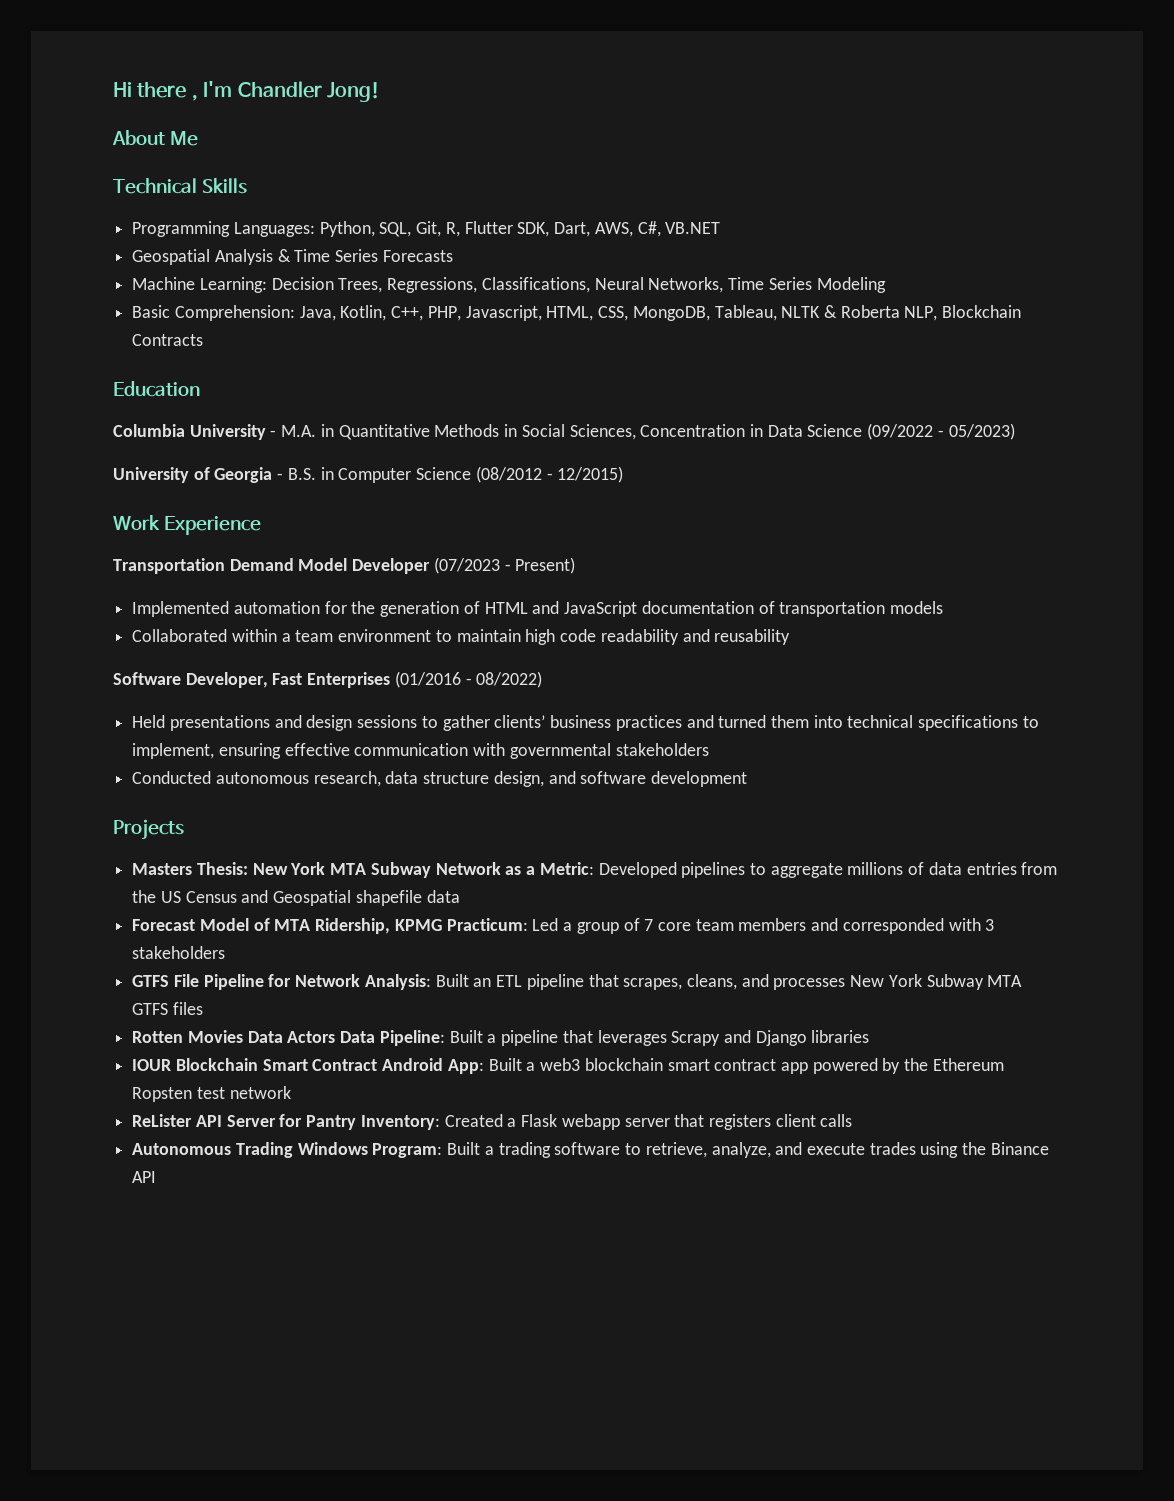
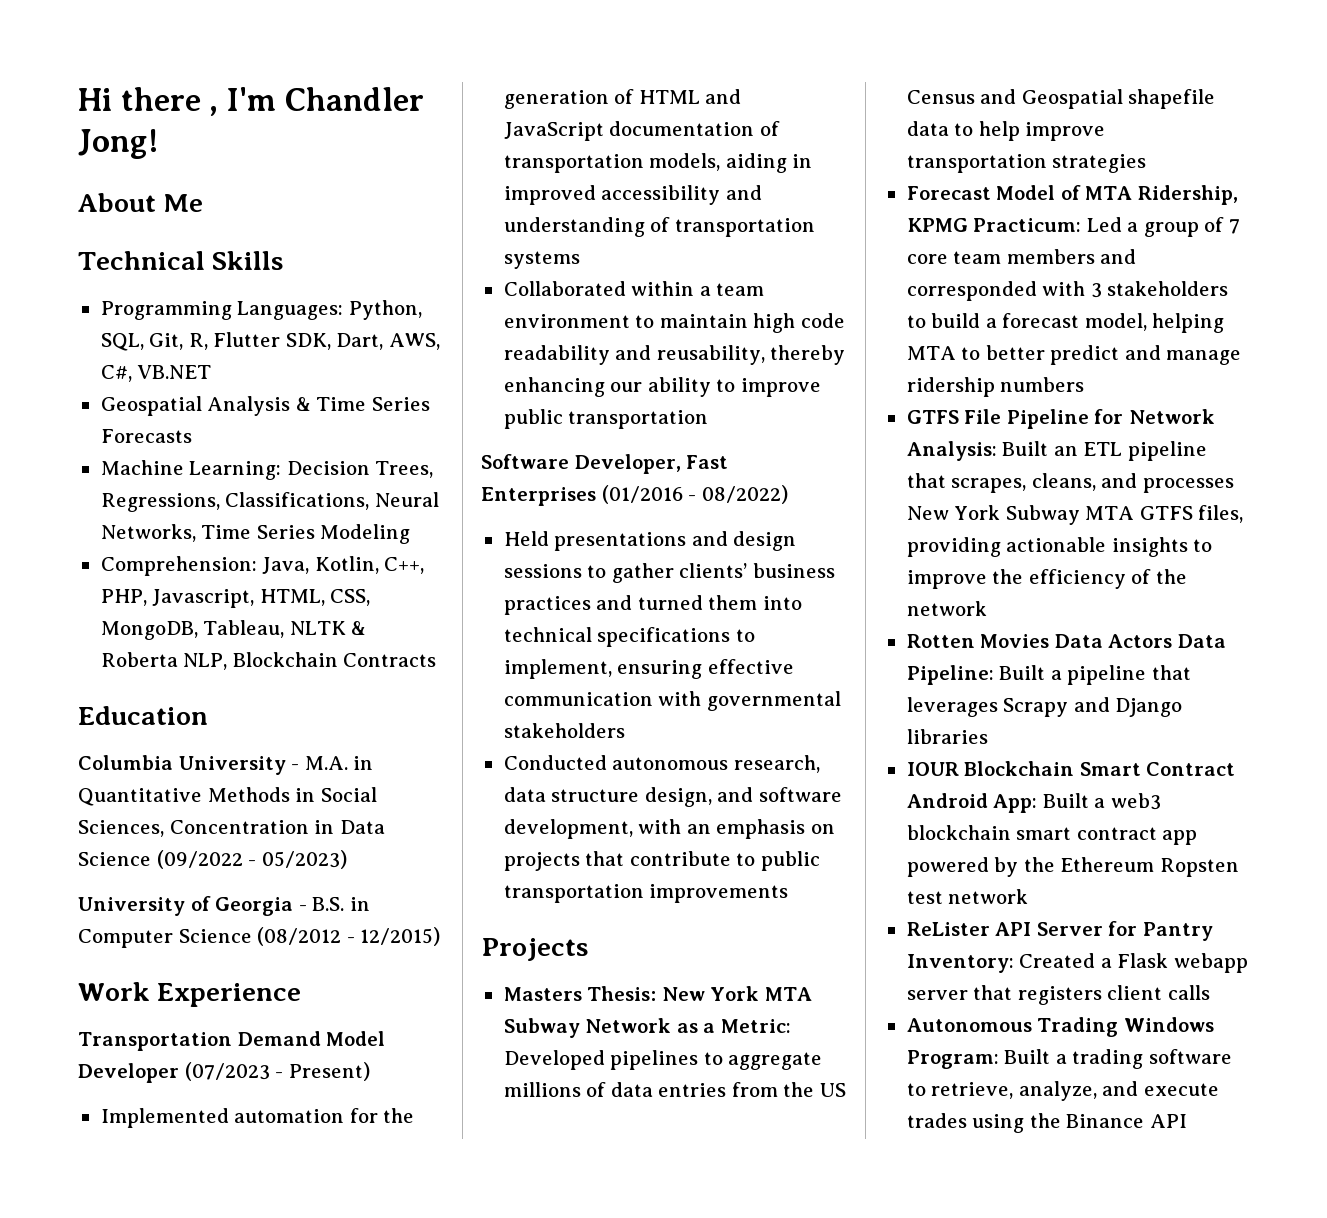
- Basic Comprehension: Java, Kotlin, C++, PHP, Javascript, HTML, CSS, MongoDB, Tableau, NLTK & Roberta NLP, Blockchain Contracts
+ Comprehension: Java, Kotlin, C++, PHP, Javascript, HTML, CSS, MongoDB, Tableau, NLTK & Roberta NLP, Blockchain Contracts
- Implemented automation for the generation of HTML and JavaScript documentation of transportation models
+ Implemented automation for the generation of HTML and JavaScript documentation of transportation models, aiding in improved accessibility and understanding of transportation systems
- Collaborated within a team environment to maintain high code readability and reusability
+ Collaborated within a team environment to maintain high code readability and reusability, thereby enhancing our ability to improve public transportation
- Conducted autonomous research, data structure design, and software development
+ Conducted autonomous research, data structure design, and software development, with an emphasis on projects that contribute to public transportation improvements
- Masters Thesis: New York MTA Subway Network as a Metric: Developed pipelines to aggregate millions of data entries from the US Census and Geospatial shapefile data
+ Masters Thesis: New York MTA Subway Network as a Metric: Developed pipelines to aggregate millions of data entries from the US Census and Geospatial shapefile data to help improve transportation strategies
- Forecast Model of MTA Ridership, KPMG Practicum: Led a group of 7 core team members and corresponded with 3 stakeholders
+ Forecast Model of MTA Ridership, KPMG Practicum: Led a group of 7 core team members and corresponded with 3 stakeholders to build a forecast model, helping MTA to better predict and manage ridership numbers
- GTFS File Pipeline for Network Analysis: Built an ETL pipeline that scrapes, cleans, and processes New York Subway MTA GTFS files
+ GTFS File Pipeline for Network Analysis: Built an ETL pipeline that scrapes, cleans, and processes New York Subway MTA GTFS files, providing actionable insights to improve the efficiency of the network

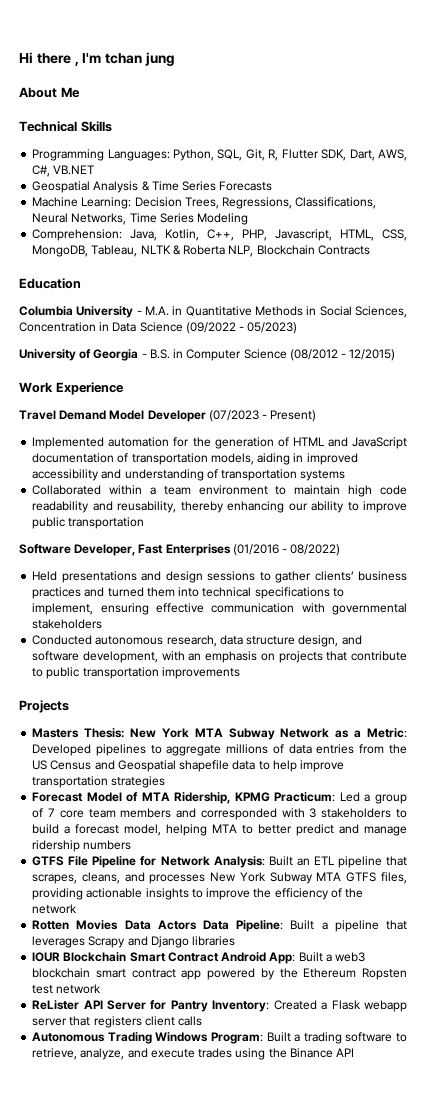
- Hi there , I'm Chandler Jong!
+ Hi there , I'm tchan jung
- Transportation Demand Model Developer (07/2023 - Present)
+ Travel Demand Model Developer (07/2023 - Present)

